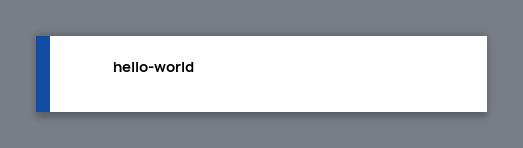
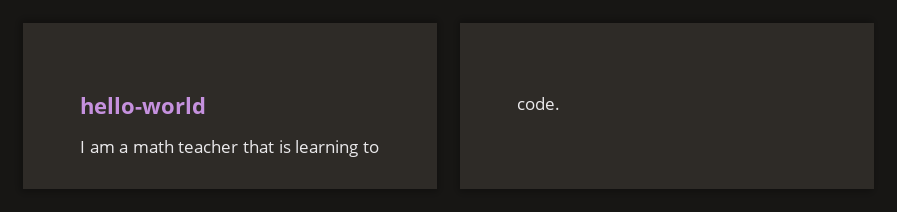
+ I am a math teacher that is learning to code.

